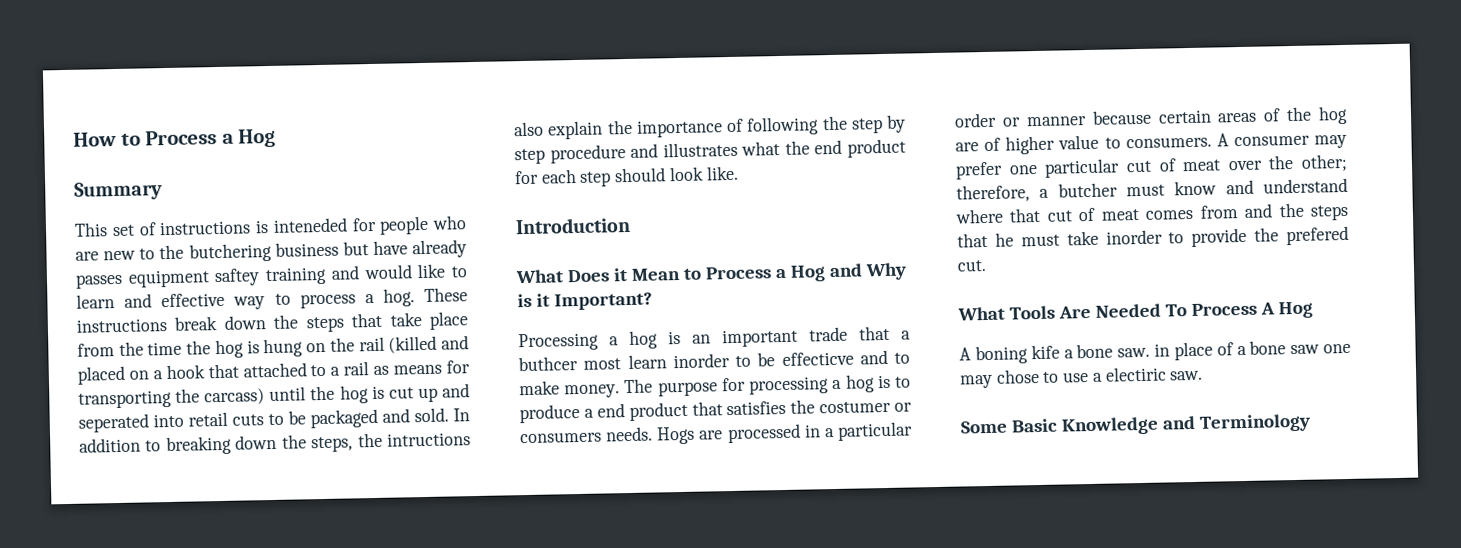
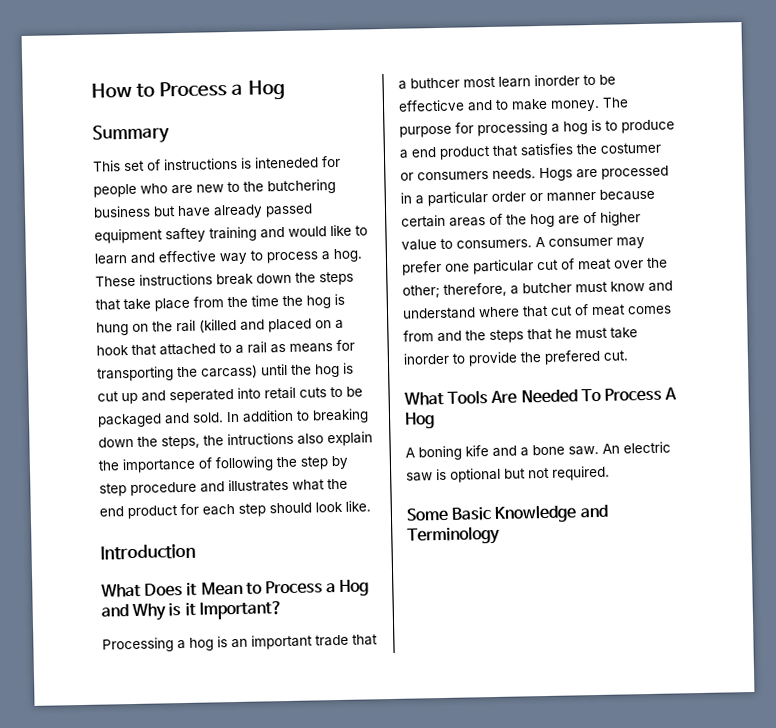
- This set of instructions is inteneded for people who are new to the butchering business but have already passes equipment saftey training and would like to learn and effective way to process a hog.
+ This set of instructions is inteneded for people who are new to the butchering business but have already passed equipment saftey training and would like to learn and effective way to process a hog.
- A boning kife a bone saw. in place of a bone saw one may chose to use a electiric saw.
+ A boning kife and a bone saw. An electric saw is optional but not required.

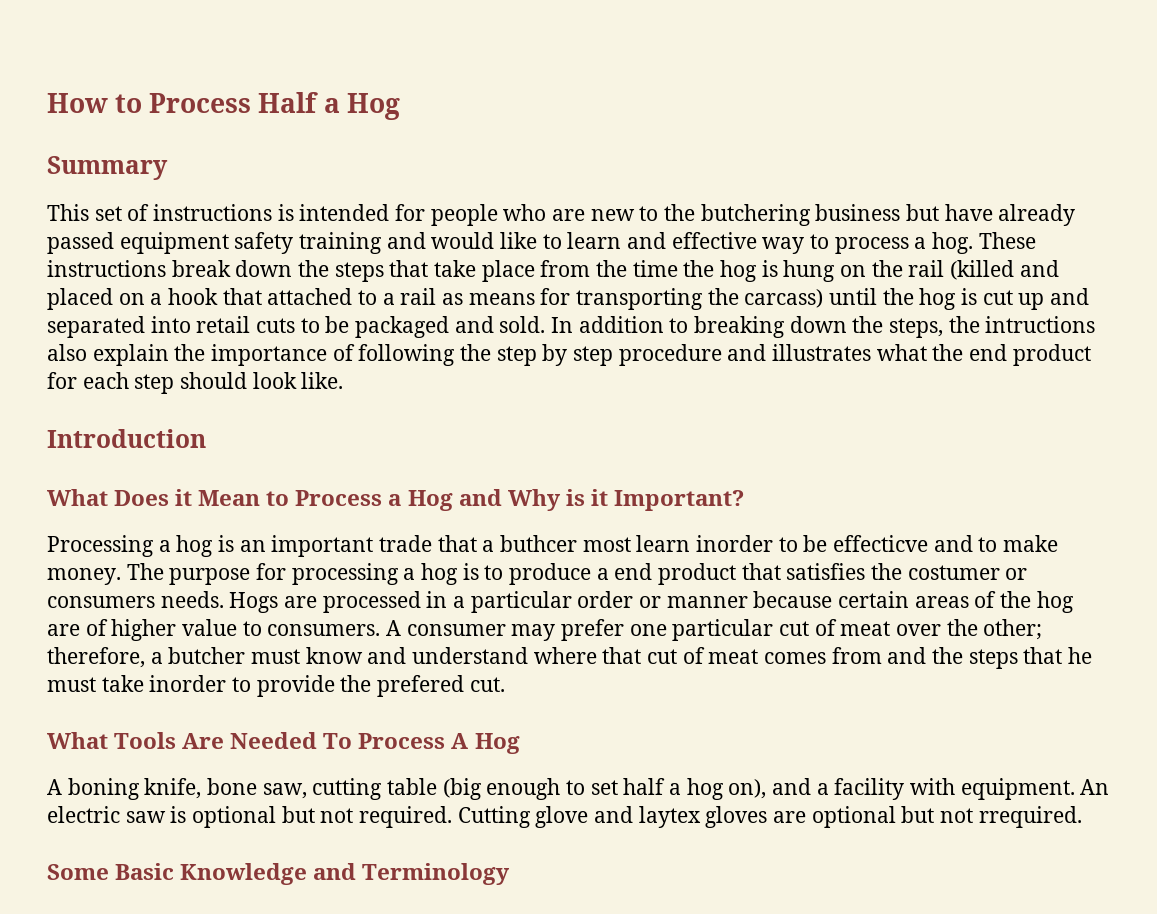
- How to Process a Hog
+ How to Process Half a Hog
- This set of instructions is inteneded for people who are new to the butchering business but have already passed equipment saftey training and would like to learn and effective way to process a hog.
+ This set of instructions is intended for people who are new to the butchering business but have already passed equipment safety training and would like to learn and effective way to process a hog.
- These instructions break down the steps that take place from the time the hog is hung on the rail (killed and placed on a hook that attached to a rail as means for transporting the carcass) until the hog is cut up and seperated into retail cuts to be packaged and sold.
+ These instructions break down the steps that take place from the time the hog is hung on the rail (killed and placed on a hook that attached to a rail as means for transporting the carcass) until the hog is cut up and separated into retail cuts to be packaged and sold.
- A boning kife and a bone saw.
+ A boning knife, bone saw, cutting table (big enough to set half a hog on), and a facility with equipment.
+ Cutting glove and laytex gloves are optional but not rrequired.

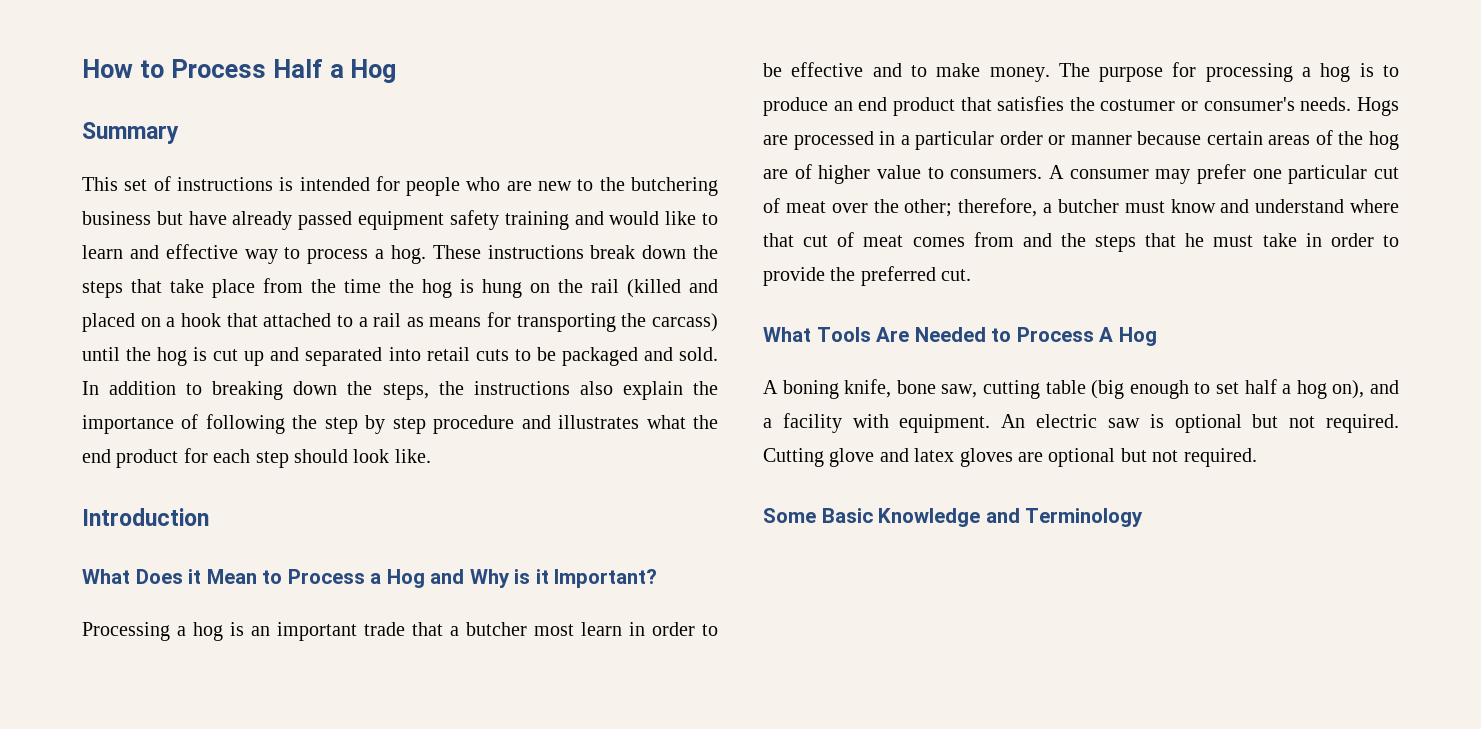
- In addition to breaking down the steps, the intructions also explain the importance of following the step by step procedure and illustrates what the end product for each step should look like.
+ In addition to breaking down the steps, the instructions also explain the importance of following the step by step procedure and illustrates what the end product for each step should look like.
- Processing a hog is an important trade that a buthcer most learn inorder to be effecticve and to make money.
+ Processing a hog is an important trade that a butcher most learn in order to be effective and to make money.
- The purpose for processing a hog is to produce a end product that satisfies the costumer or consumers needs.
+ The purpose for processing a hog is to produce an end product that satisfies the costumer or consumer's needs.
- A consumer may prefer one particular cut of meat over the other; therefore, a butcher must know and understand where that cut of meat comes from and the steps that he must take inorder to provide the prefered cut.
+ A consumer may prefer one particular cut of meat over the other; therefore, a butcher must know and understand where that cut of meat comes from and the steps that he must take in order to provide the preferred cut.
- What Tools Are Needed To Process A Hog
+ What Tools Are Needed to Process A Hog
- Cutting glove and laytex gloves are optional but not rrequired.
+ Cutting glove and latex gloves are optional but not required.

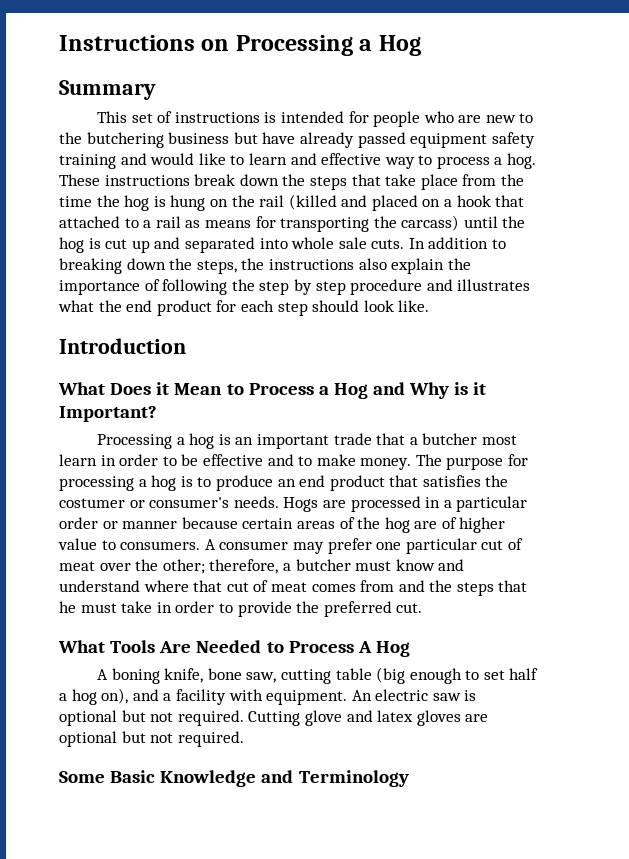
- How to Process Half a Hog
+ Instructions on Processing a Hog
- These instructions break down the steps that take place from the time the hog is hung on the rail (killed and placed on a hook that attached to a rail as means for transporting the carcass) until the hog is cut up and separated into retail cuts to be packaged and sold.
+ These instructions break down the steps that take place from the time the hog is hung on the rail (killed and placed on a hook that attached to a rail as means for transporting the carcass) until the hog is cut up and separated into whole sale cuts.

